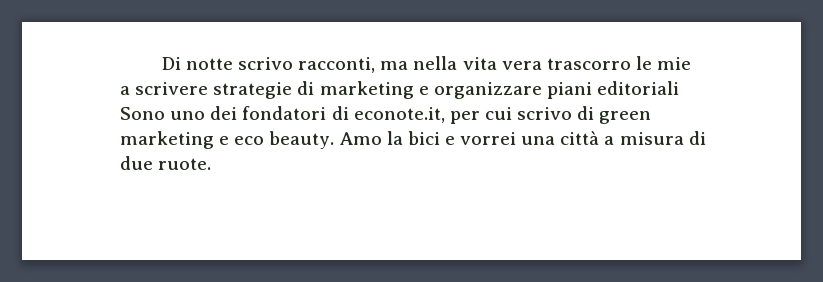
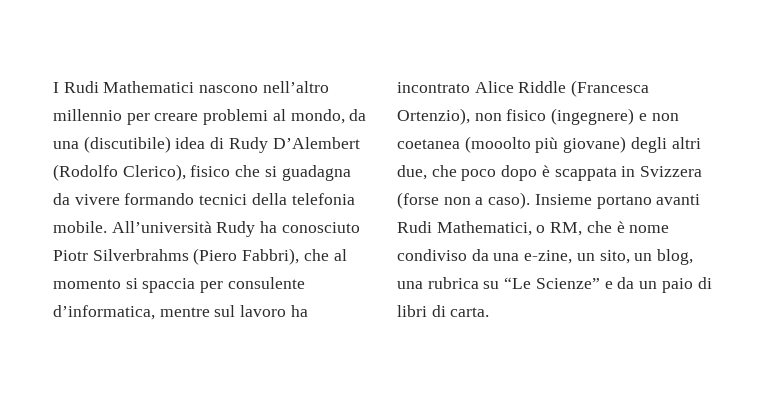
- Di notte scrivo racconti, ma nella vita vera trascorro le mie a scrivere strategie di marketing e organizzare piani editoriali Sono uno dei fondatori di econote.it, per cui scrivo di green marketing e eco beauty. Amo la bici e vorrei una città a misura di due ruote.
+ I Rudi Mathematici nascono nell’altro millennio per creare problemi al mondo, da una (discutibile) idea di Rudy D’Alembert (Rodolfo Clerico), fisico che si guadagna da vivere formando tecnici della telefonia mobile. All’università Rudy ha conosciuto Piotr Silverbrahms (Piero Fabbri), che al momento si spaccia per consulente d’informatica, mentre sul lavoro ha incontrato Alice Riddle (Francesca Ortenzio), non fisico (ingegnere) e non coetanea (mooolto più giovane) degli altri due, che poco dopo è scappata in Svizzera (forse non a caso). Insieme portano avanti Rudi Mathematici, o RM, che è nome condiviso da una e-zine, un sito, un blog, una rubrica su “Le Scienze” e da un paio di libri di carta.

